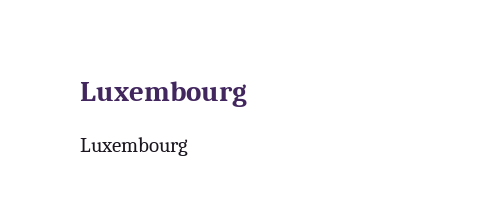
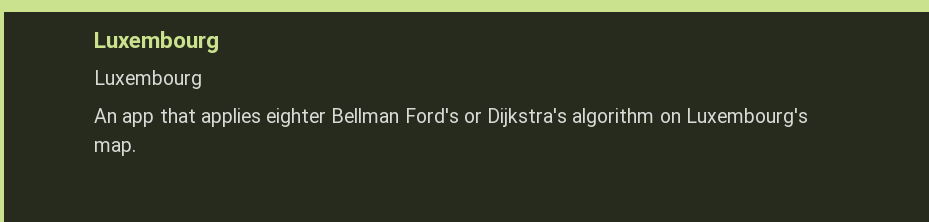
+ An app that applies eighter Bellman Ford's or Dijkstra's algorithm on Luxembourg's map.

